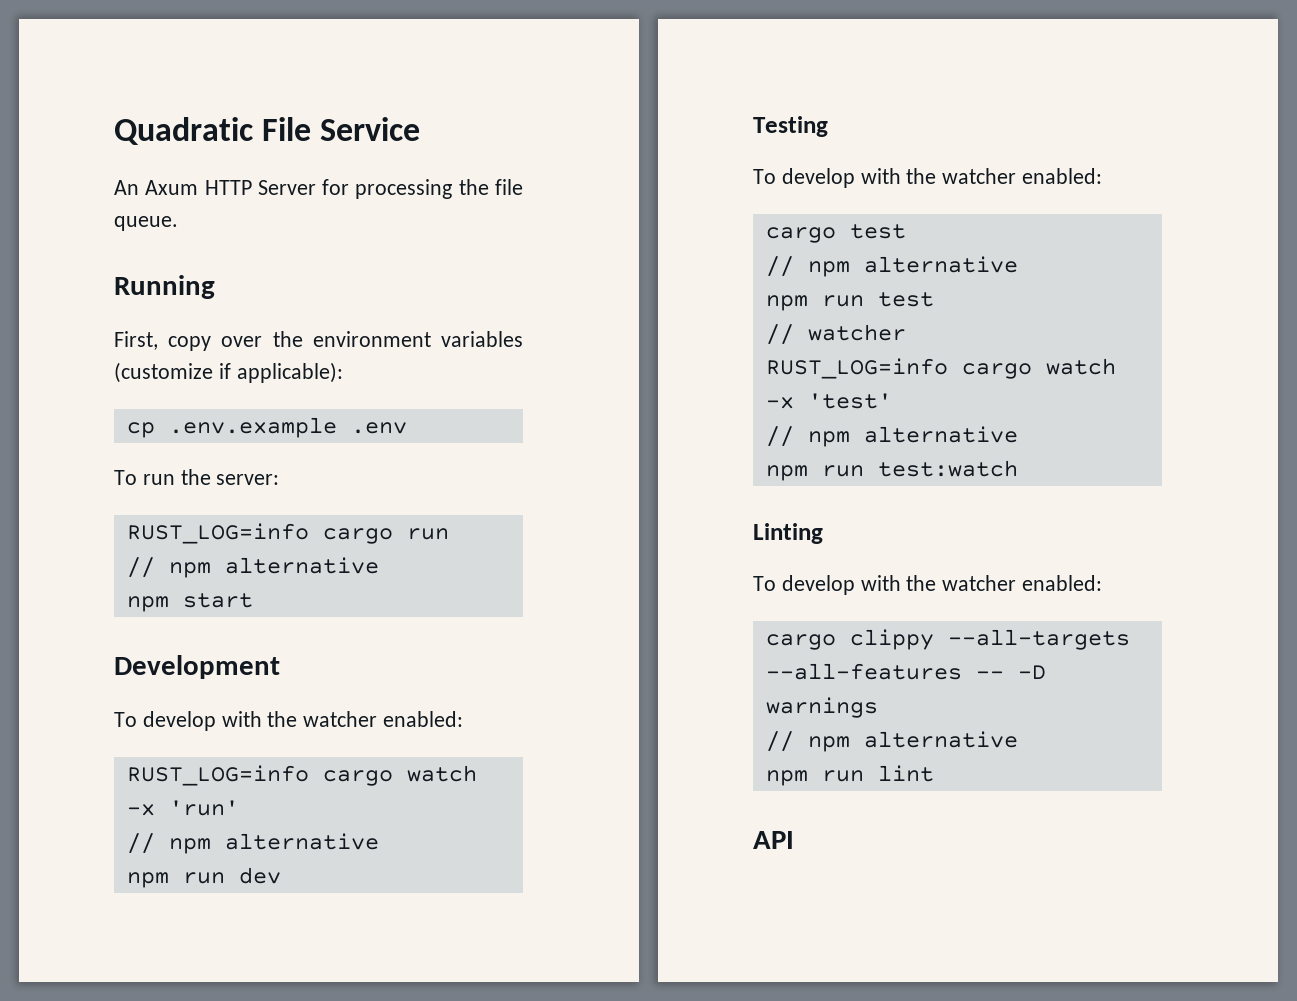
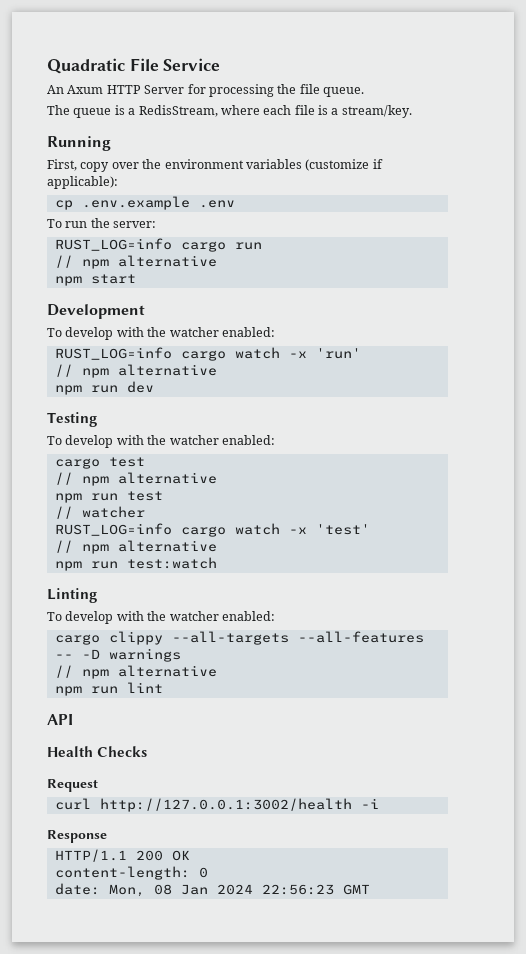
+ The queue is a RedisStream, where each file is a stream/key.
+ Health Checks
+ Request
+ curl http://127.0.0.1:3002/health -i
+ Response
+ HTTP/1.1 200 OK
+ content-length: 0
+ date: Mon, 08 Jan 2024 22:56:23 GMT

